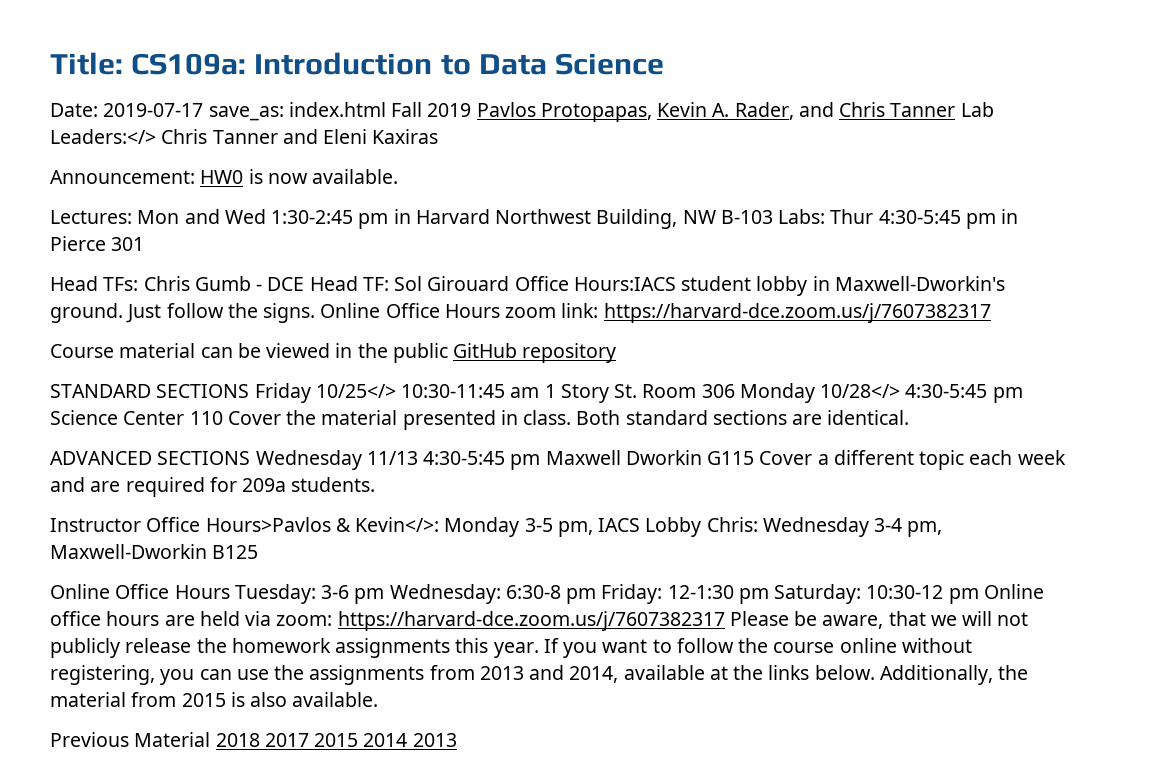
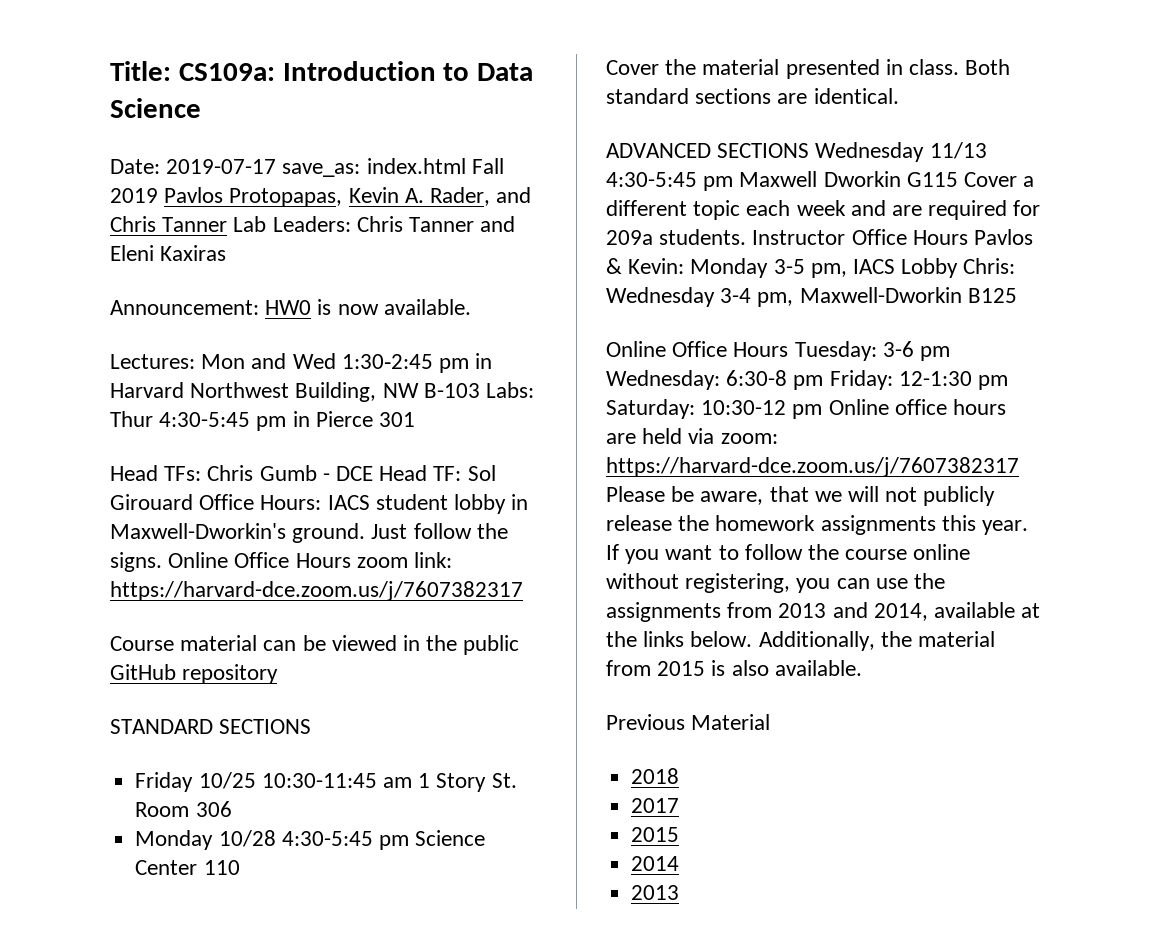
- Date: 2019-07-17 save_as: index.html Fall 2019 Pavlos Protopapas, Kevin A. Rader, and Chris Tanner Lab Leaders:</> Chris Tanner and Eleni Kaxiras
+ Date: 2019-07-17 save_as: index.html Fall 2019 Pavlos Protopapas, Kevin A. Rader, and Chris Tanner Lab Leaders: Chris Tanner and Eleni Kaxiras
- Head TFs: Chris Gumb - DCE Head TF: Sol Girouard Office Hours:IACS student lobby in Maxwell-Dworkin's ground.
+ Head TFs: Chris Gumb - DCE Head TF: Sol Girouard Office Hours: IACS student lobby in Maxwell-Dworkin's ground.
- STANDARD SECTIONS Friday 10/25</> 10:30-11:45 am 1 Story St. Room 306 Monday 10/28</> 4:30-5:45 pm Science Center 110 Cover the material presented in class.
+ STANDARD SECTIONS
+ Friday 10/25 10:30-11:45 am 1 Story St. Room 306
+ Monday 10/28 4:30-5:45 pm Science Center 110
+ Cover the material presented in class.
- ADVANCED SECTIONS Wednesday 11/13 4:30-5:45 pm Maxwell Dworkin G115 Cover a different topic each week and are required for 209a students.
- Instructor Office Hours>Pavlos & Kevin</>: Monday 3-5 pm, IACS Lobby Chris: Wednesday 3-4 pm, Maxwell-Dworkin B125
+ ADVANCED SECTIONS Wednesday 11/13 4:30-5:45 pm Maxwell Dworkin G115 Cover a different topic each week and are required for 209a students. Instructor Office Hours Pavlos & Kevin: Monday 3-5 pm, IACS Lobby Chris: Wednesday 3-4 pm, Maxwell-Dworkin B125
- Previous Material 2018 2017 2015 2014 2013
+ Previous Material
+ 2018
+ 2017
+ 2015
+ 2014
+ 2013

